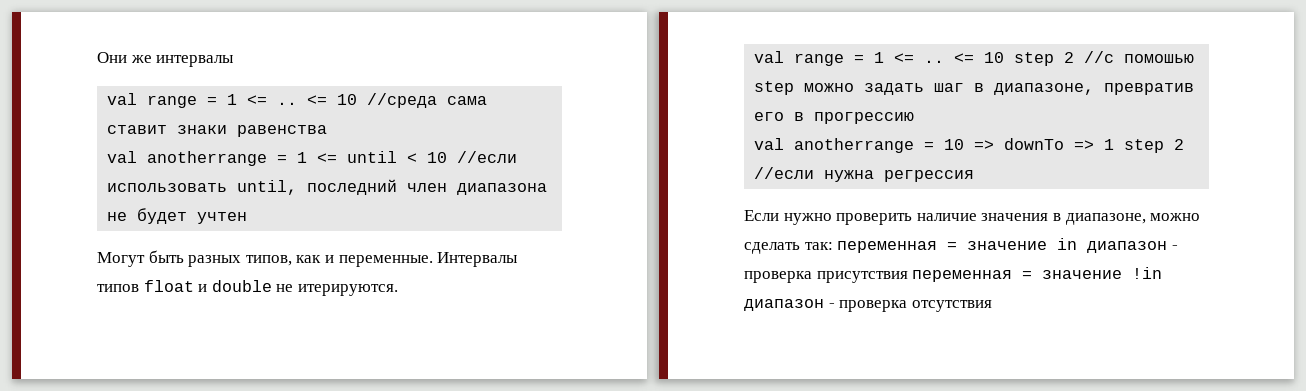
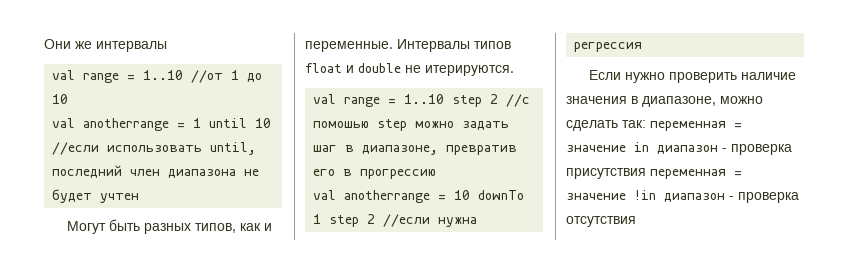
- val range = 1 <= .. <= 10 //среда сама ставит знаки равенства
+ val range = 1..10 //от 1 до 10
- val anotherrange = 1 <= until < 10 //если использовать until, последний член диапазона не будет учтен
+ val anotherrange = 1 until 10 //если использовать until, последний член диапазона не будет учтен
- val range = 1 <= .. <= 10 step 2 //с помошью step можно задать шаг в диапазоне, превратив его в прогрессию
+ val range = 1..10 step 2 //с помошью step можно задать шаг в диапазоне, превратив его в прогрессию
- val anotherrange = 10 => downTo => 1 step 2 //если нужна регрессия
+ val anotherrange = 10 downTo 1 step 2 //если нужна регрессия

